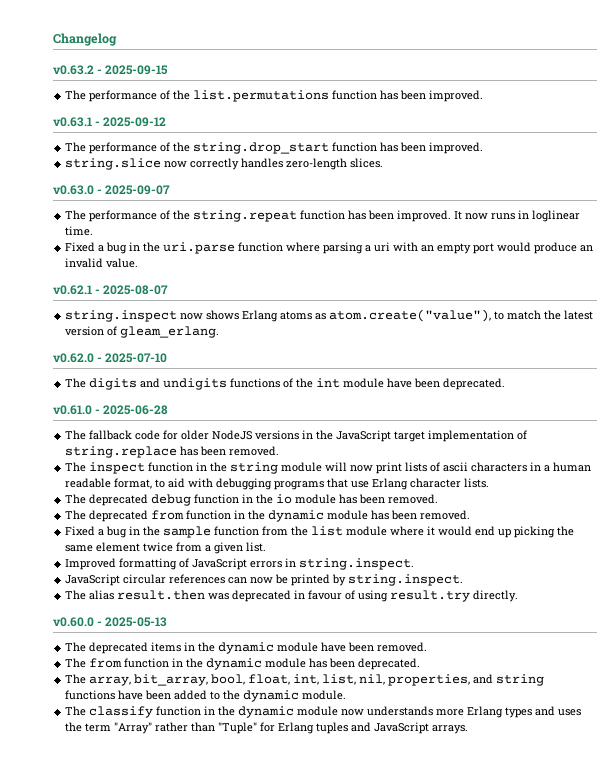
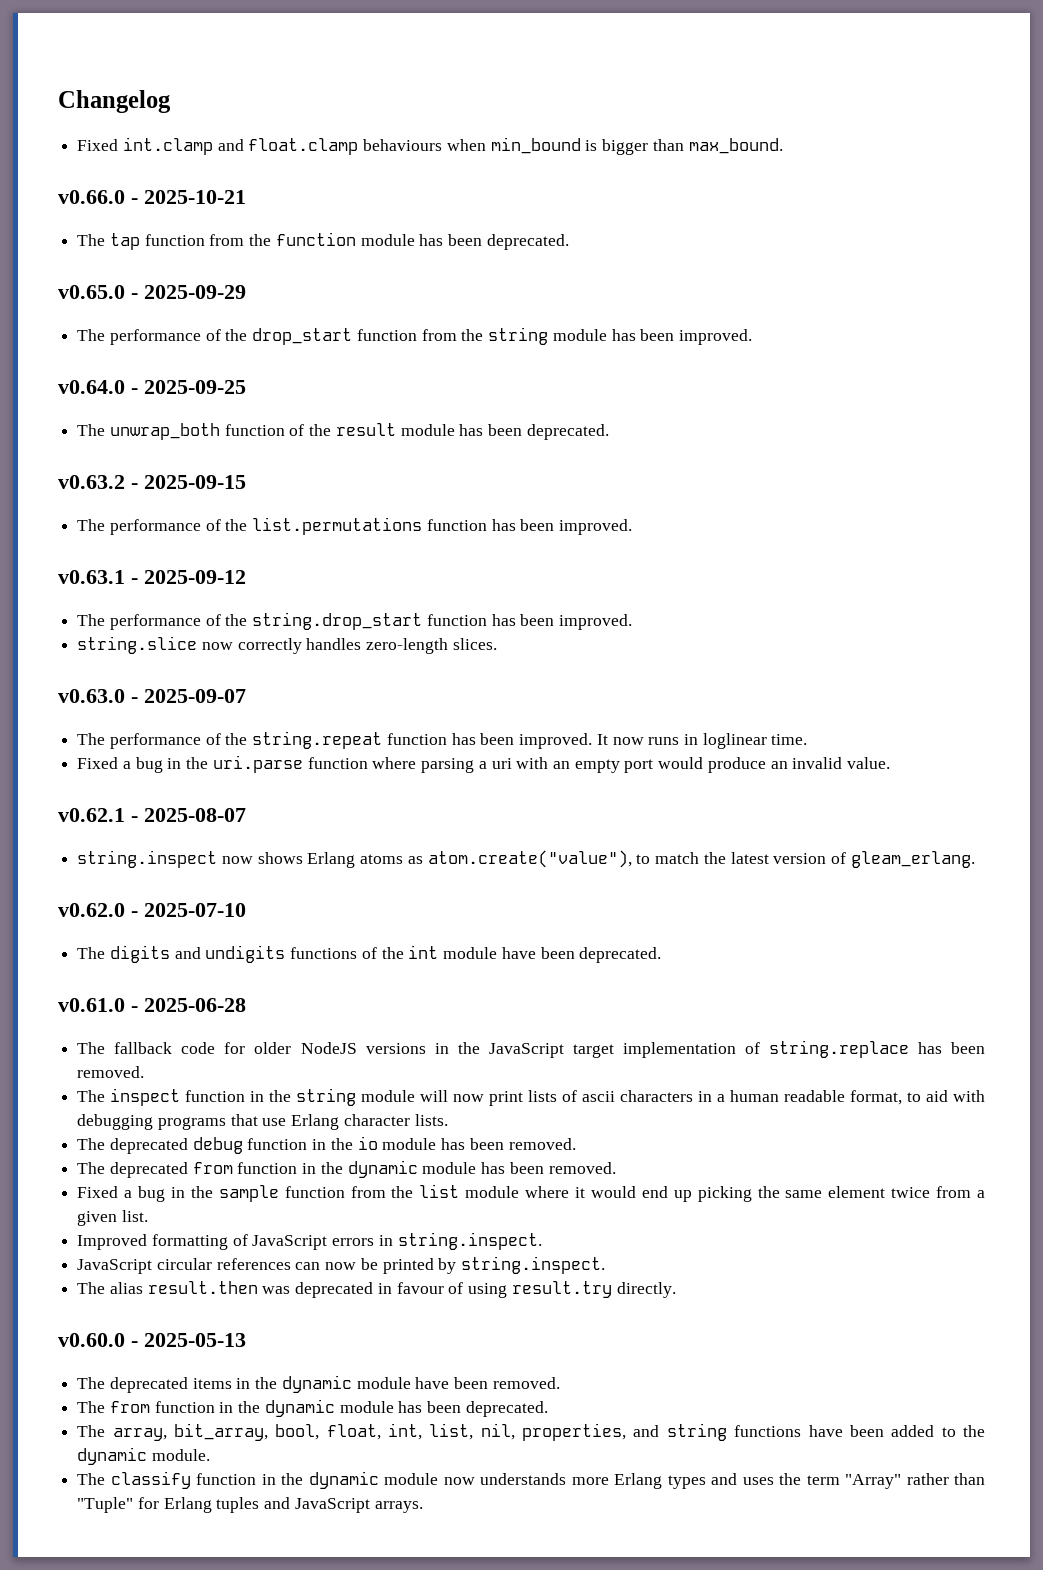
+ Fixed int.clamp and float.clamp behaviours when min_bound is bigger than max_bound.
+ v0.66.0 - 2025-10-21
+ The tap function from the function module has been deprecated.
+ v0.65.0 - 2025-09-29
+ The performance of the drop_start function from the string module has been improved.
+ v0.64.0 - 2025-09-25
+ The unwrap_both function of the result module has been deprecated.

